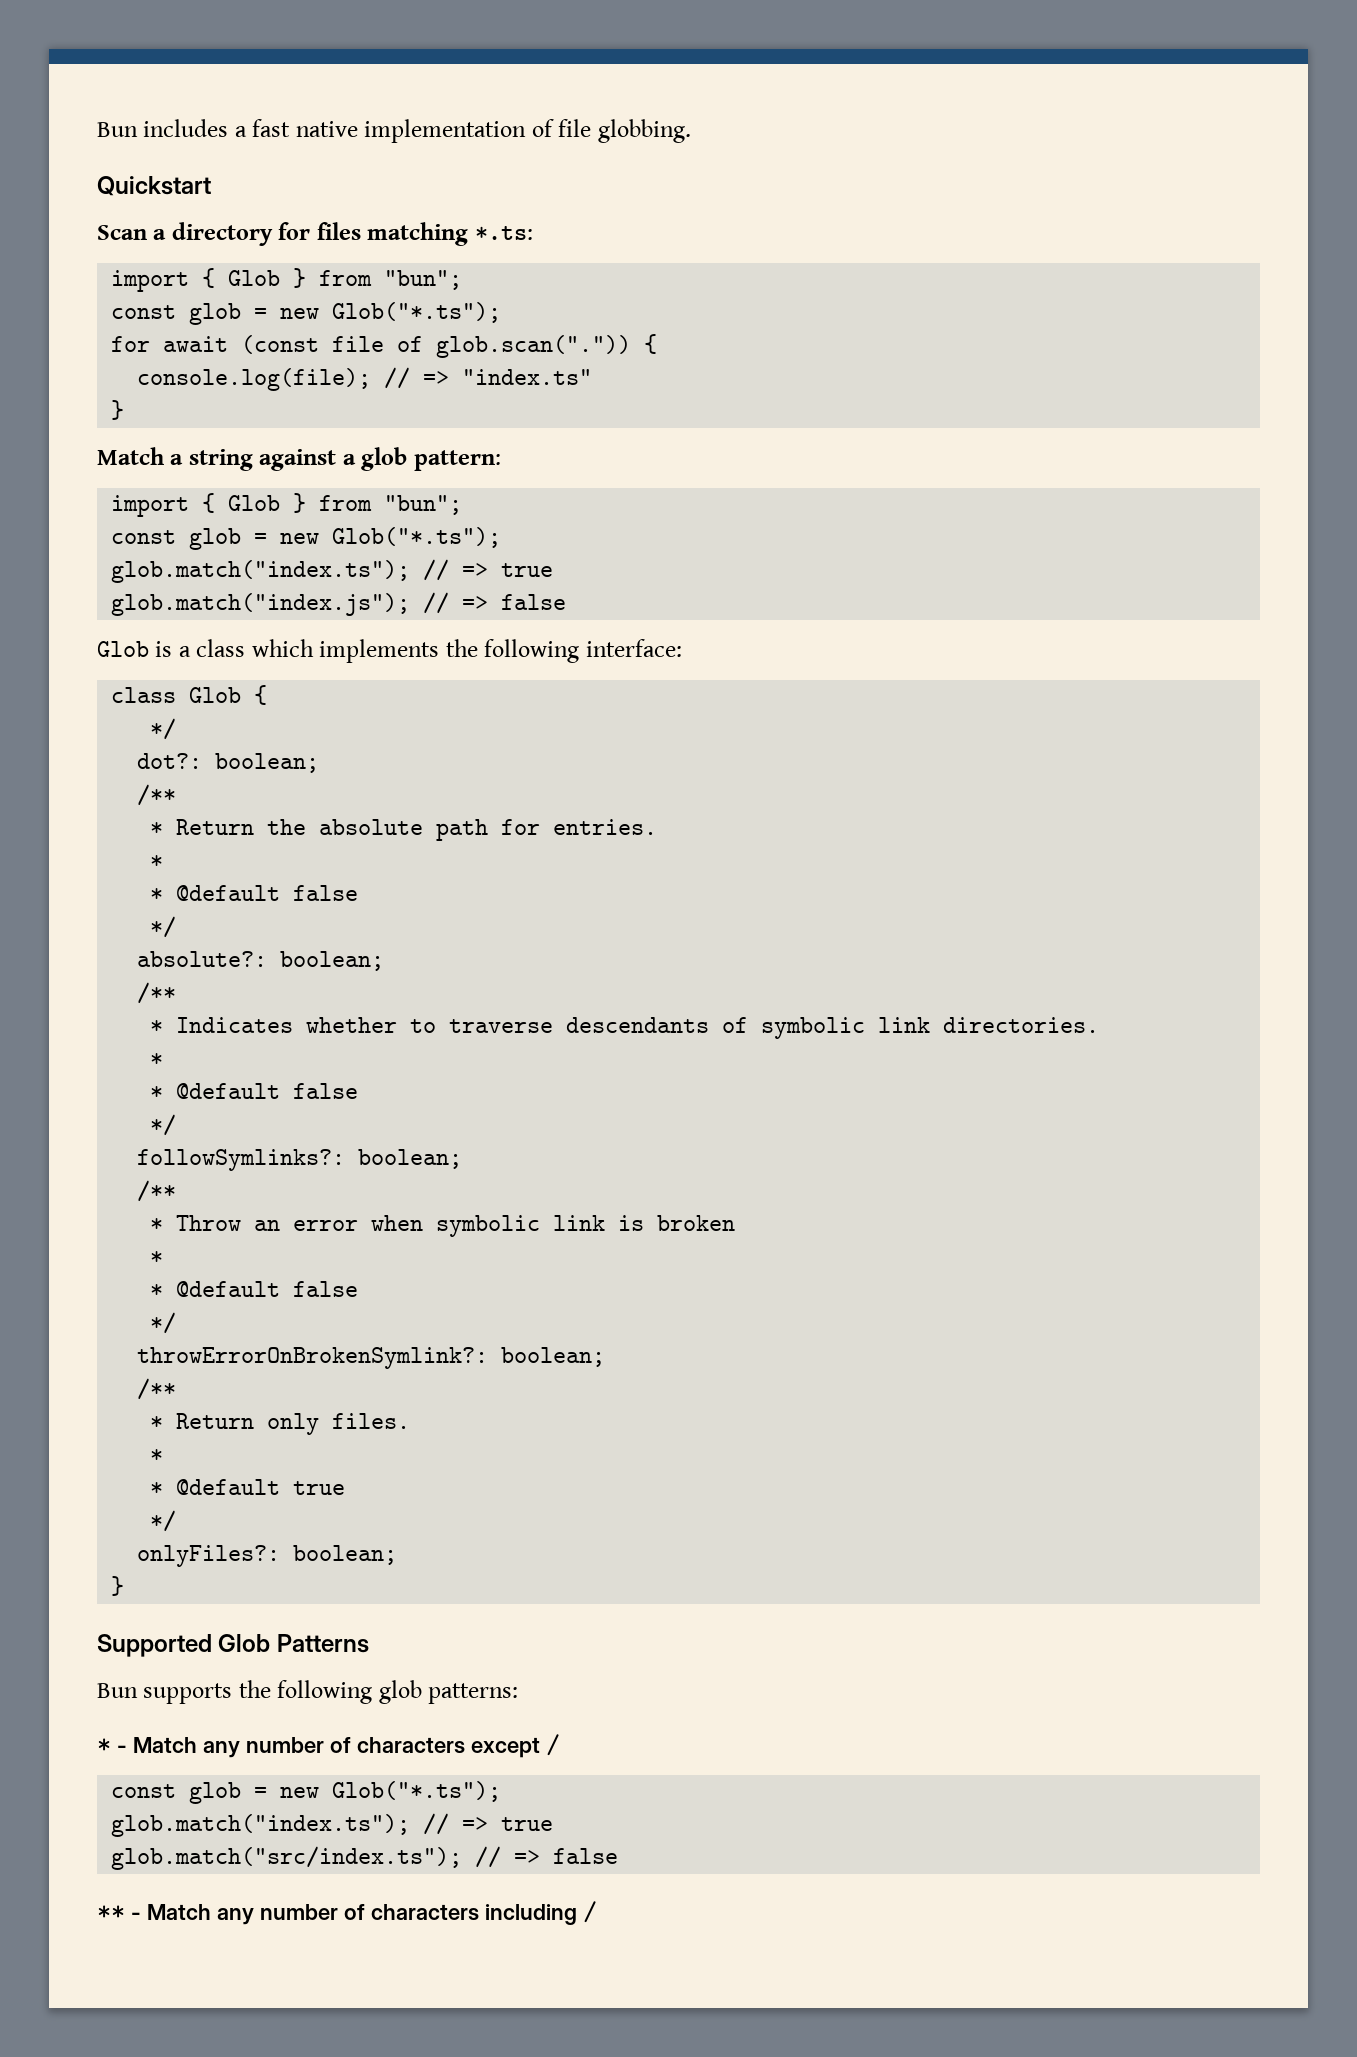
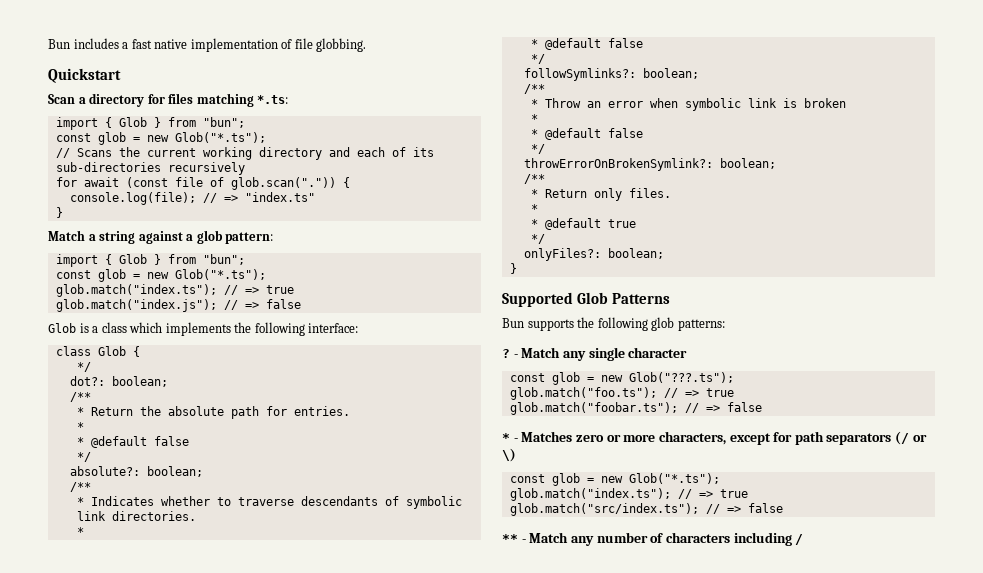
+ // Scans the current working directory and each of its sub-directories recursively
- * - Match any number of characters except /
+ ? - Match any single character
+ const glob = new Glob("???.ts");
+ glob.match("foo.ts"); // => true
+ glob.match("foobar.ts"); // => false
+ * - Matches zero or more characters, except for path separators (/ or \)

